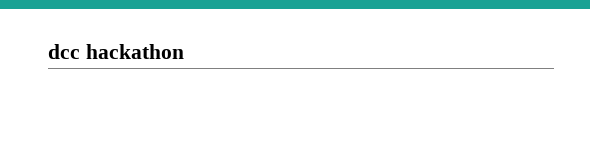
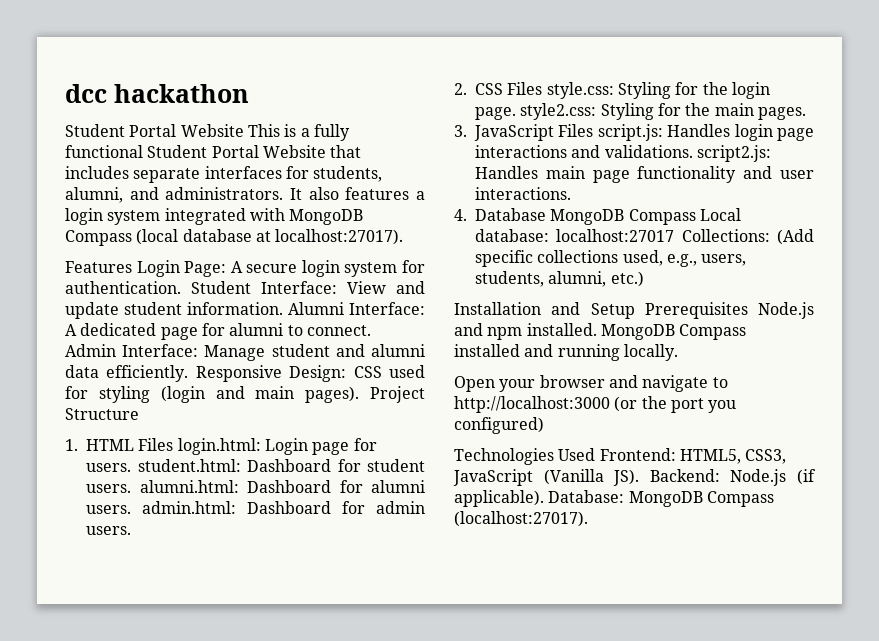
+ Student Portal Website This is a fully functional Student Portal Website that includes separate interfaces for students, alumni, and administrators. It also features a login system integrated with MongoDB Compass (local database at localhost:27017).
+ Features Login Page: A secure login system for authentication. Student Interface: View and update student information. Alumni Interface: A dedicated page for alumni to connect. Admin Interface: Manage student and alumni data efficiently. Responsive Design: CSS used for styling (login and main pages). Project Structure
+ 1. HTML Files login.html: Login page for users. student.html: Dashboard for student users. alumni.html: Dashboard for alumni users. admin.html: Dashboard for admin users.
+ 2. CSS Files style.css: Styling for the login page. style2.css: Styling for the main pages.
+ 3. JavaScript Files script.js: Handles login page interactions and validations. script2.js: Handles main page functionality and user interactions.
+ 4. Database MongoDB Compass Local database: localhost:27017 Collections: (Add specific collections used, e.g., users, students, alumni, etc.)
+ Installation and Setup Prerequisites Node.js and npm installed. MongoDB Compass installed and running locally.
+ Open your browser and navigate to http://localhost:3000 (or the port you configured)
+ Technologies Used Frontend: HTML5, CSS3, JavaScript (Vanilla JS). Backend: Node.js (if applicable). Database: MongoDB Compass (localhost:27017).

